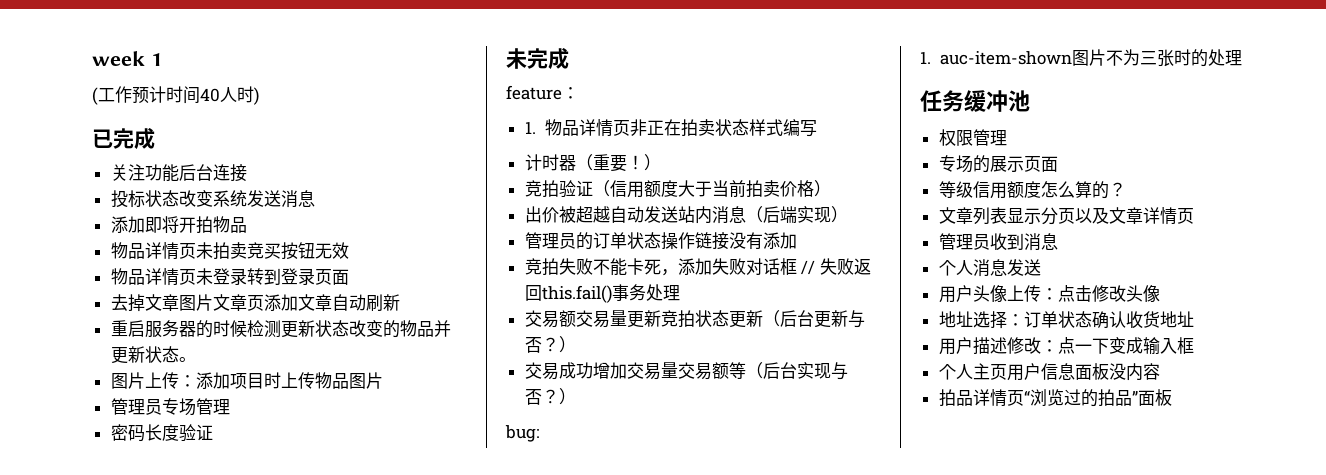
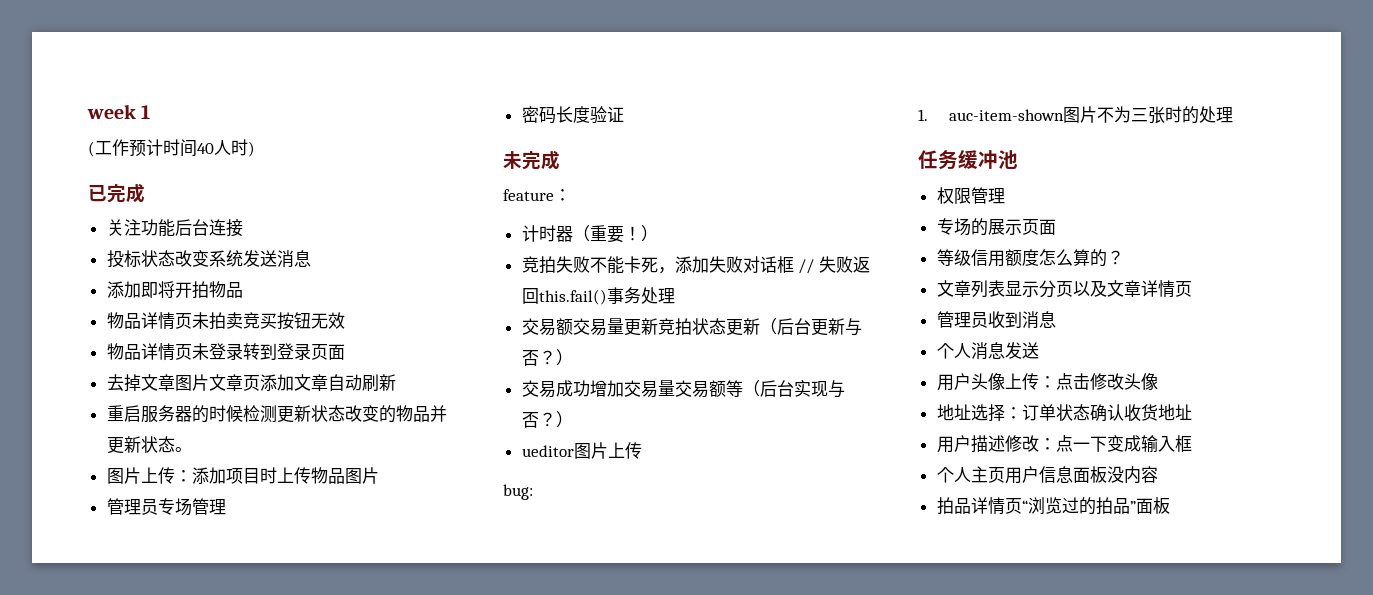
- 1.物品详情页非正在拍卖状态样式编写
  计时器（重要！）
- 竞拍验证（信用额度大于当前拍卖价格）
- 出价被超越自动发送站内消息（后端实现）
- 管理员的订单状态操作链接没有添加
+ ueditor图片上传

